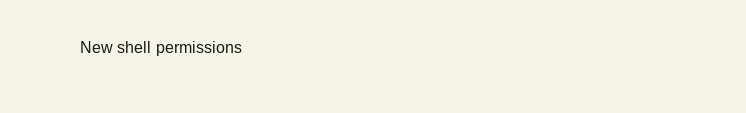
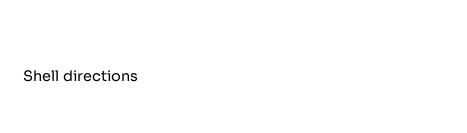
- New shell permissions
+ Shell directions

